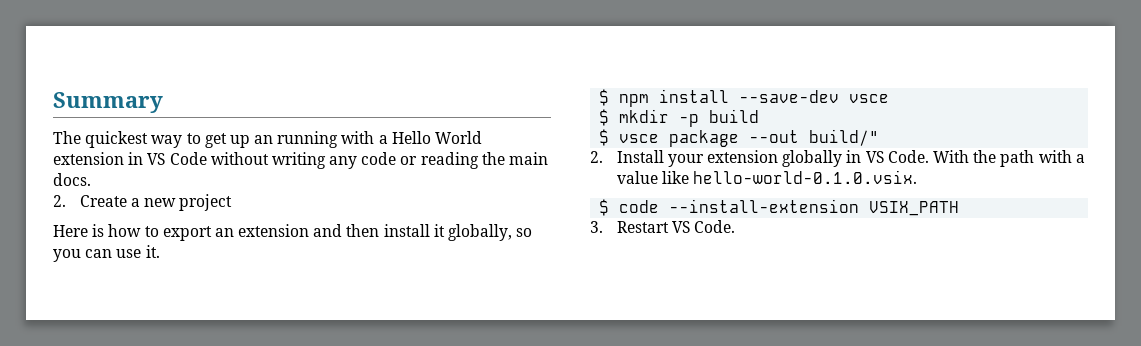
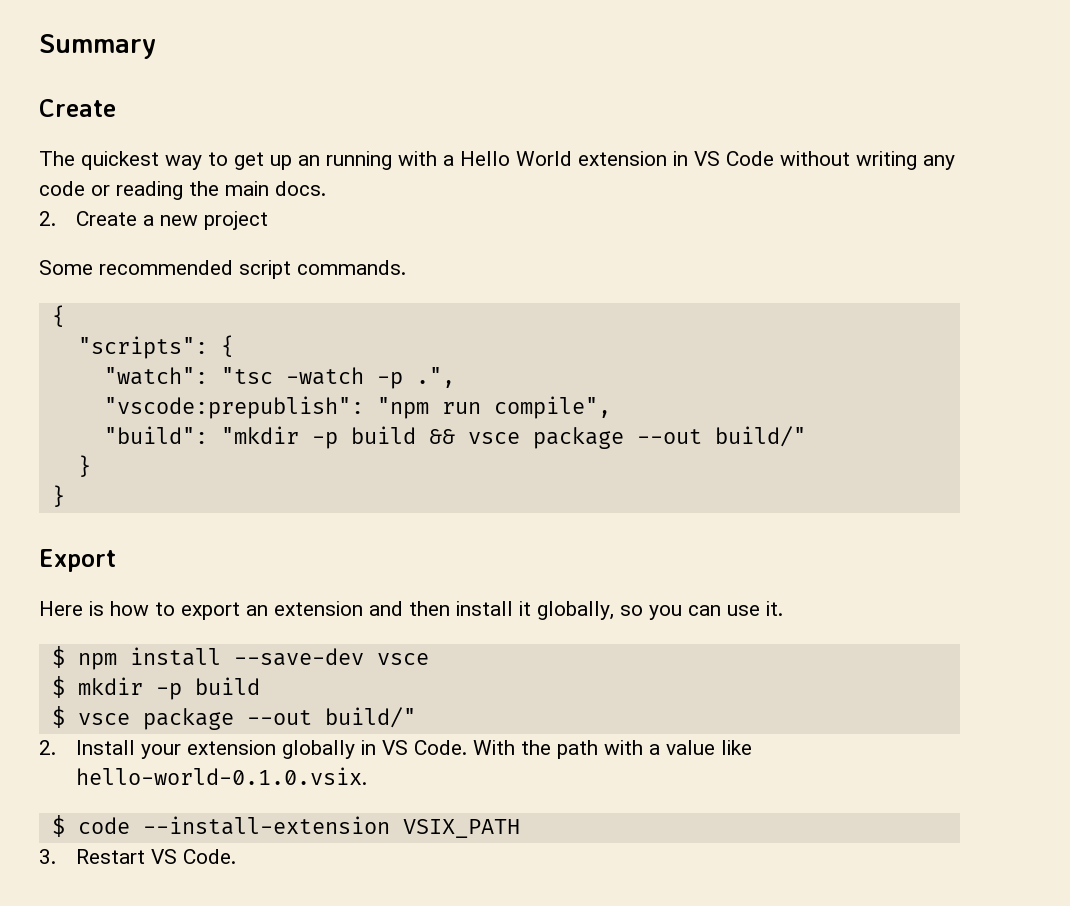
  Summary
+ Create
+ Some recommended script commands.
+ {
+ "scripts": {
+ "watch": "tsc -watch -p .",
+ "vscode:prepublish": "npm run compile",
+ "build": "mkdir -p build && vsce package --out build/"
+ }
+ }
+ Export

